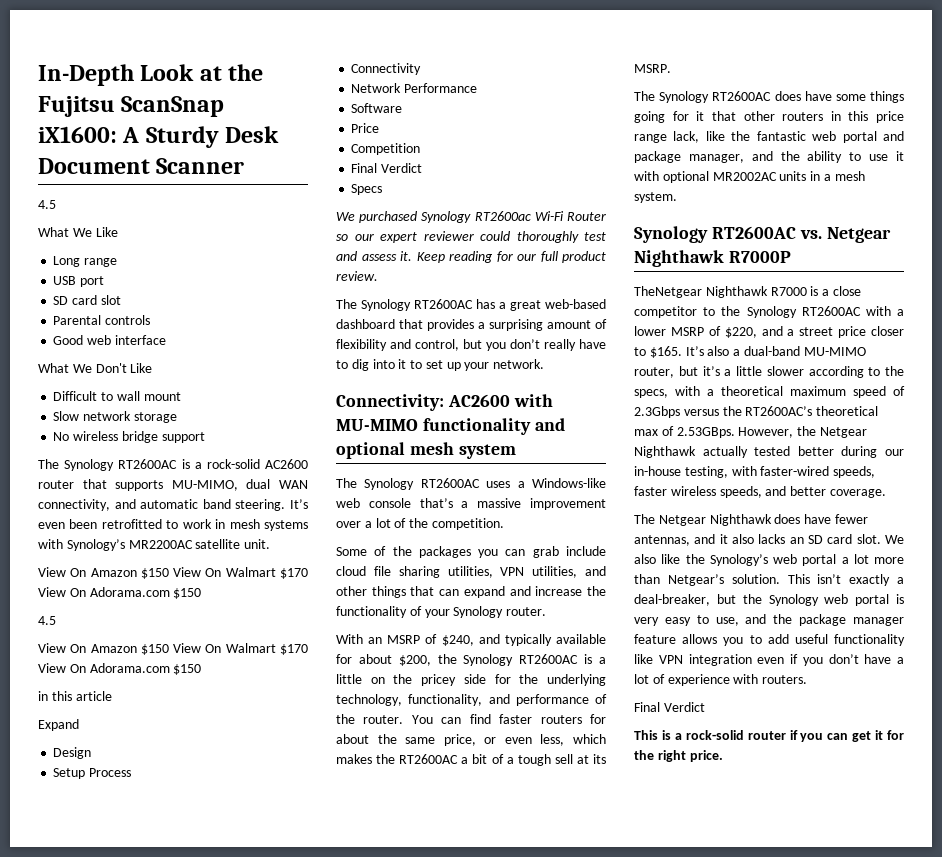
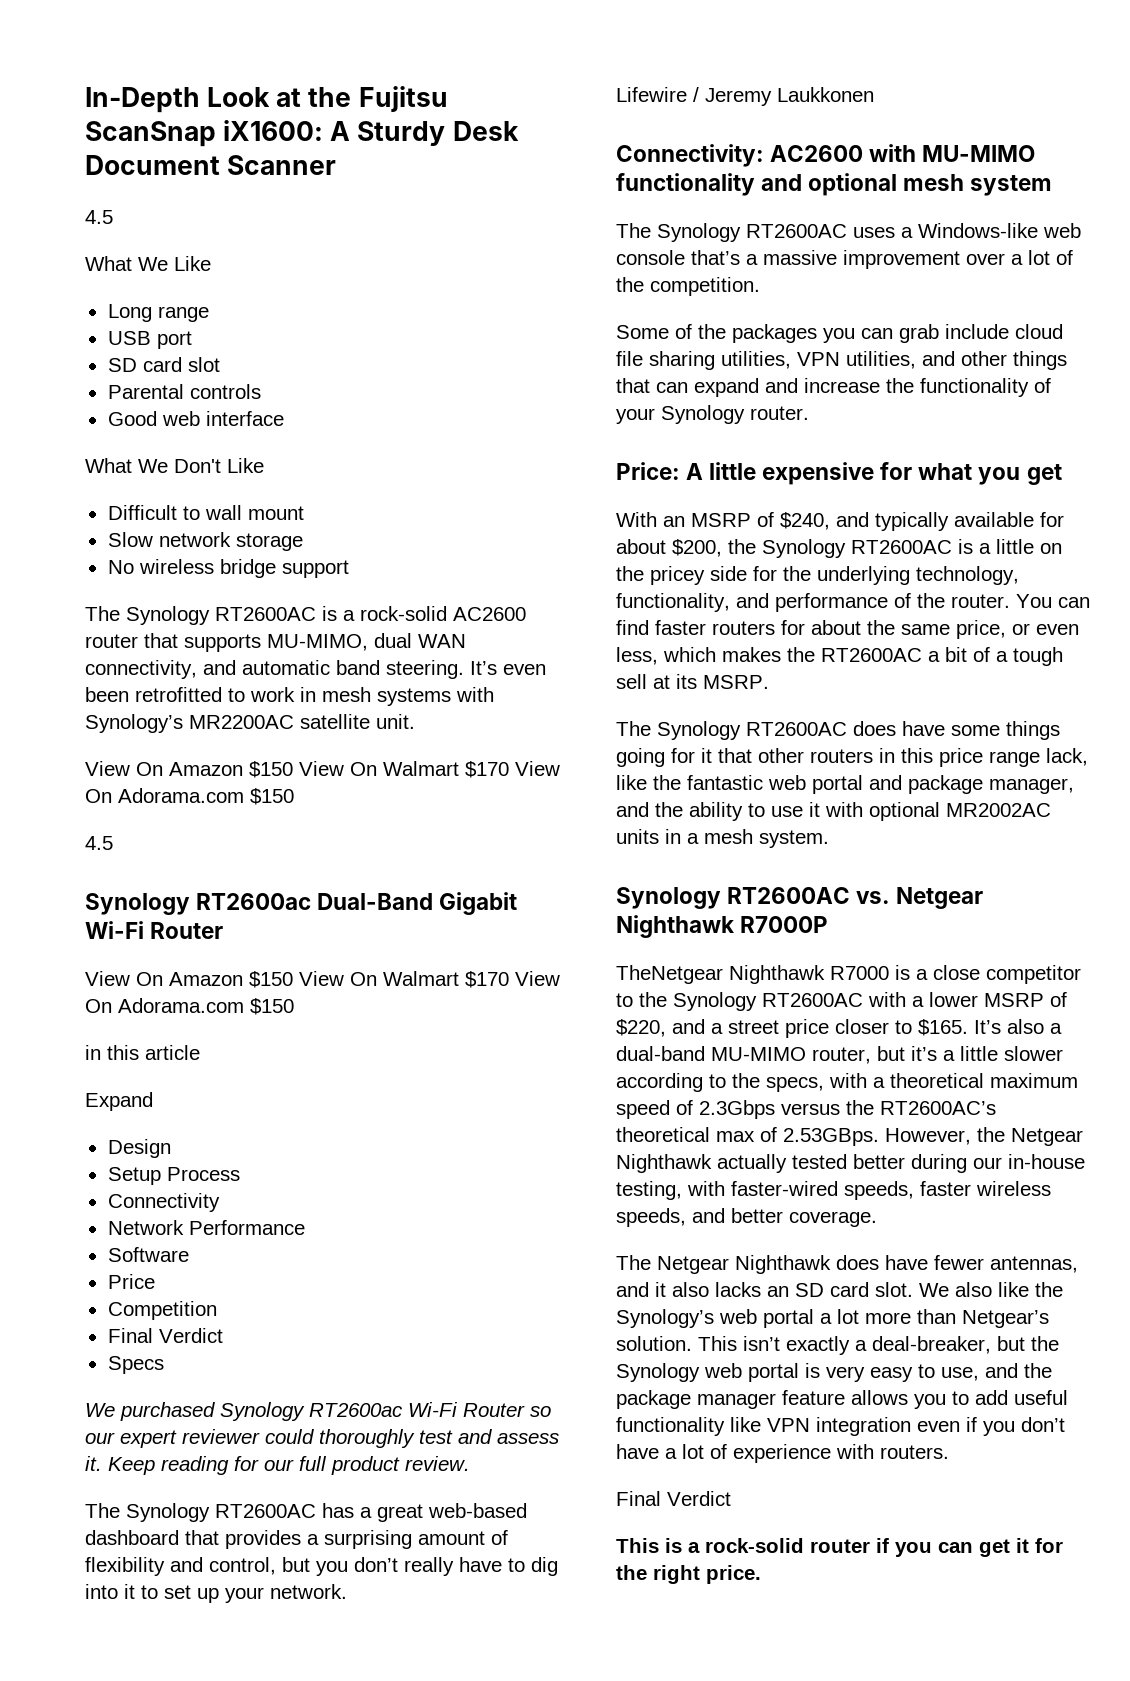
+ Synology RT2600ac Dual-Band Gigabit Wi-Fi Router
+ Lifewire / Jeremy Laukkonen
+ Price: A little expensive for what you get

